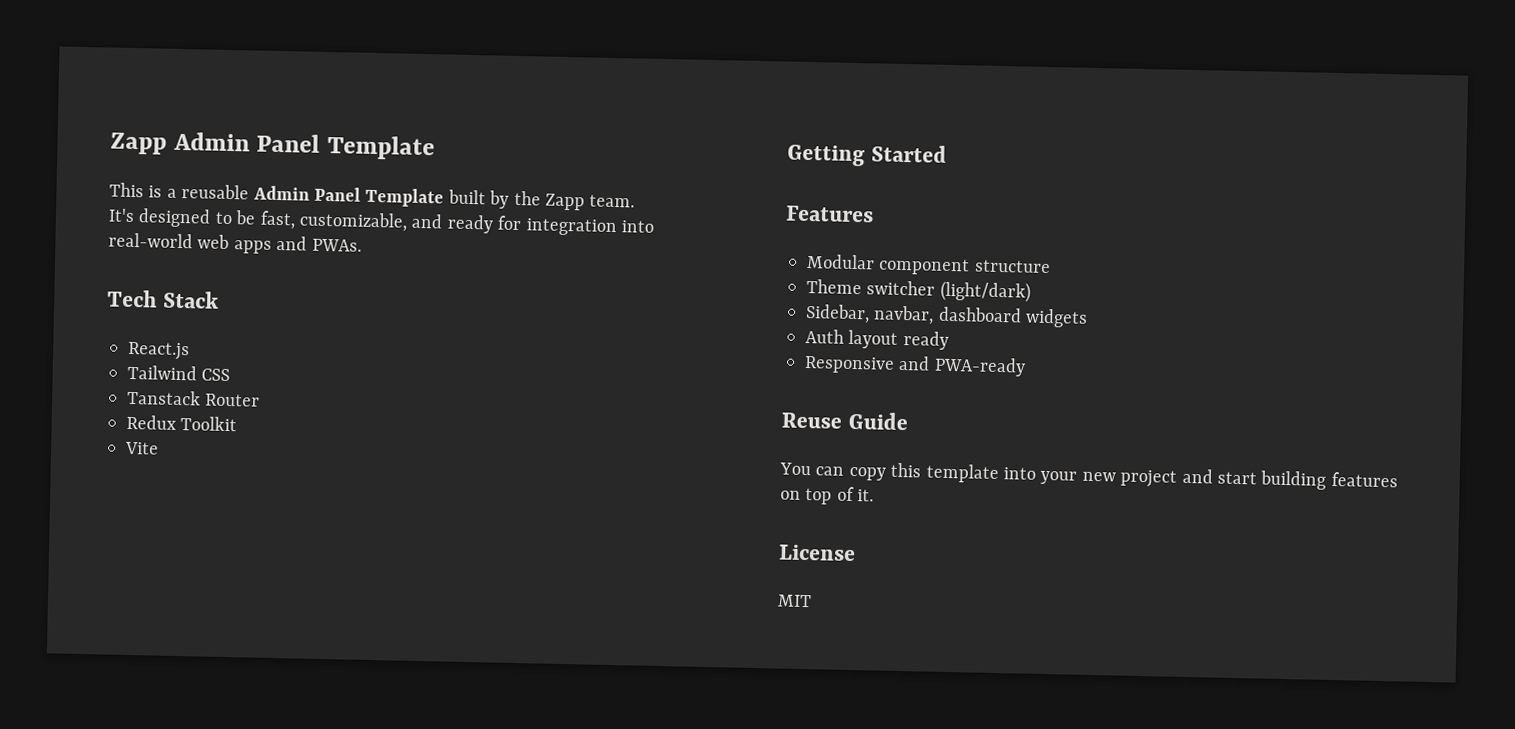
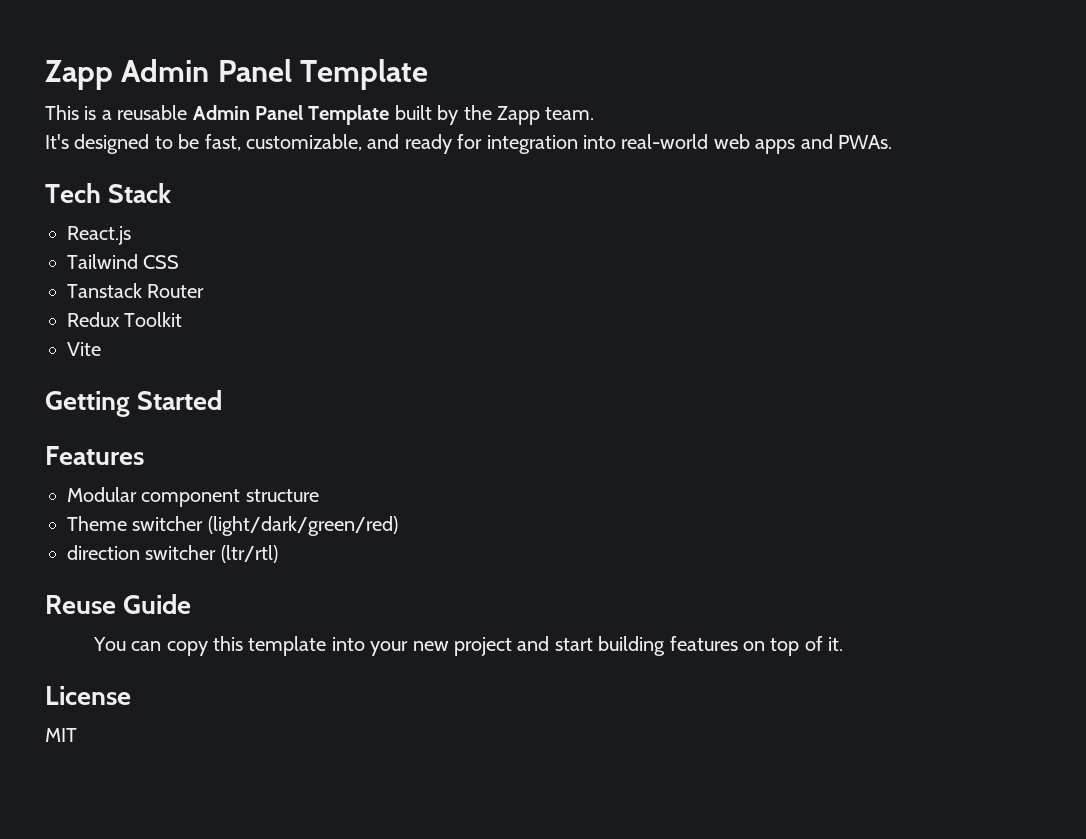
- Theme switcher (light/dark)
- Sidebar, navbar, dashboard widgets
- Auth layout ready
- Responsive and PWA-ready
+ Theme switcher (light/dark/green/red)
+ direction switcher (ltr/rtl)

